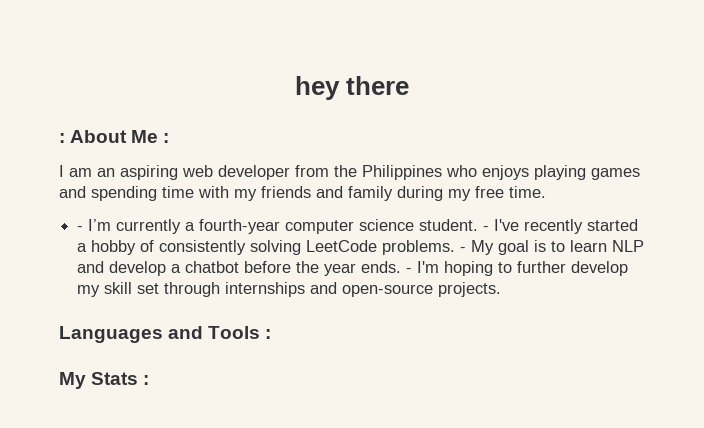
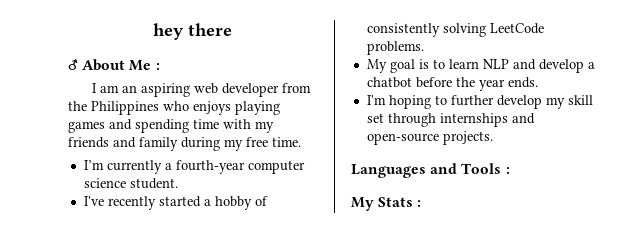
- : About Me :
+ ♂ About Me :
- - I’m currently a fourth-year computer science student. - I've recently started a hobby of consistently solving LeetCode problems. - My goal is to learn NLP and develop a chatbot before the year ends. - I'm hoping to further develop my skill set through internships and open-source projects.
+ I’m currently a fourth-year computer science student.
+ I've recently started a hobby of consistently solving LeetCode problems.
+ My goal is to learn NLP and develop a chatbot before the year ends.
+ I'm hoping to further develop my skill set through internships and open-source projects.

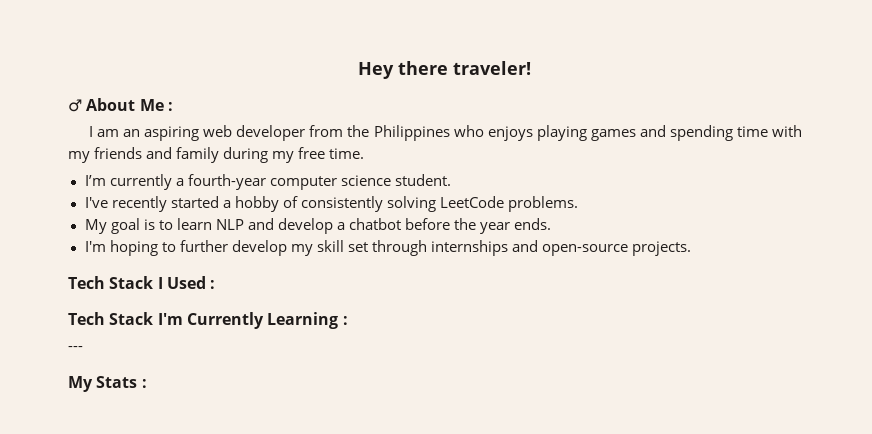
- hey there
+ Hey there traveler!
- Languages and Tools :
+ Tech Stack I Used :
+ Tech Stack I'm Currently Learning :
+ ---

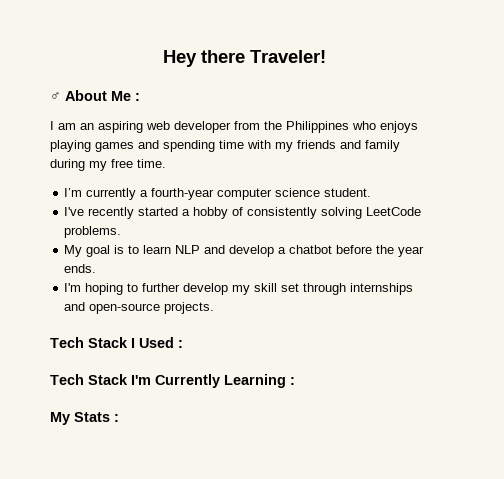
- Hey there traveler!
+ Hey there Traveler!
- ---

